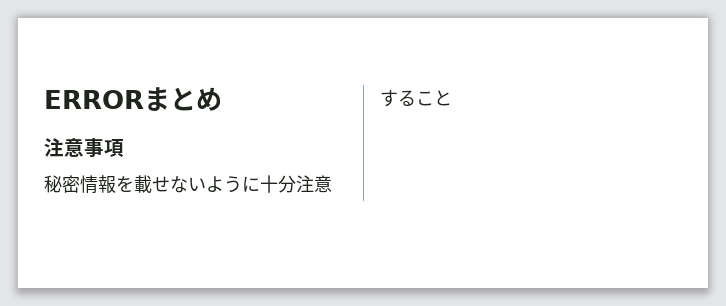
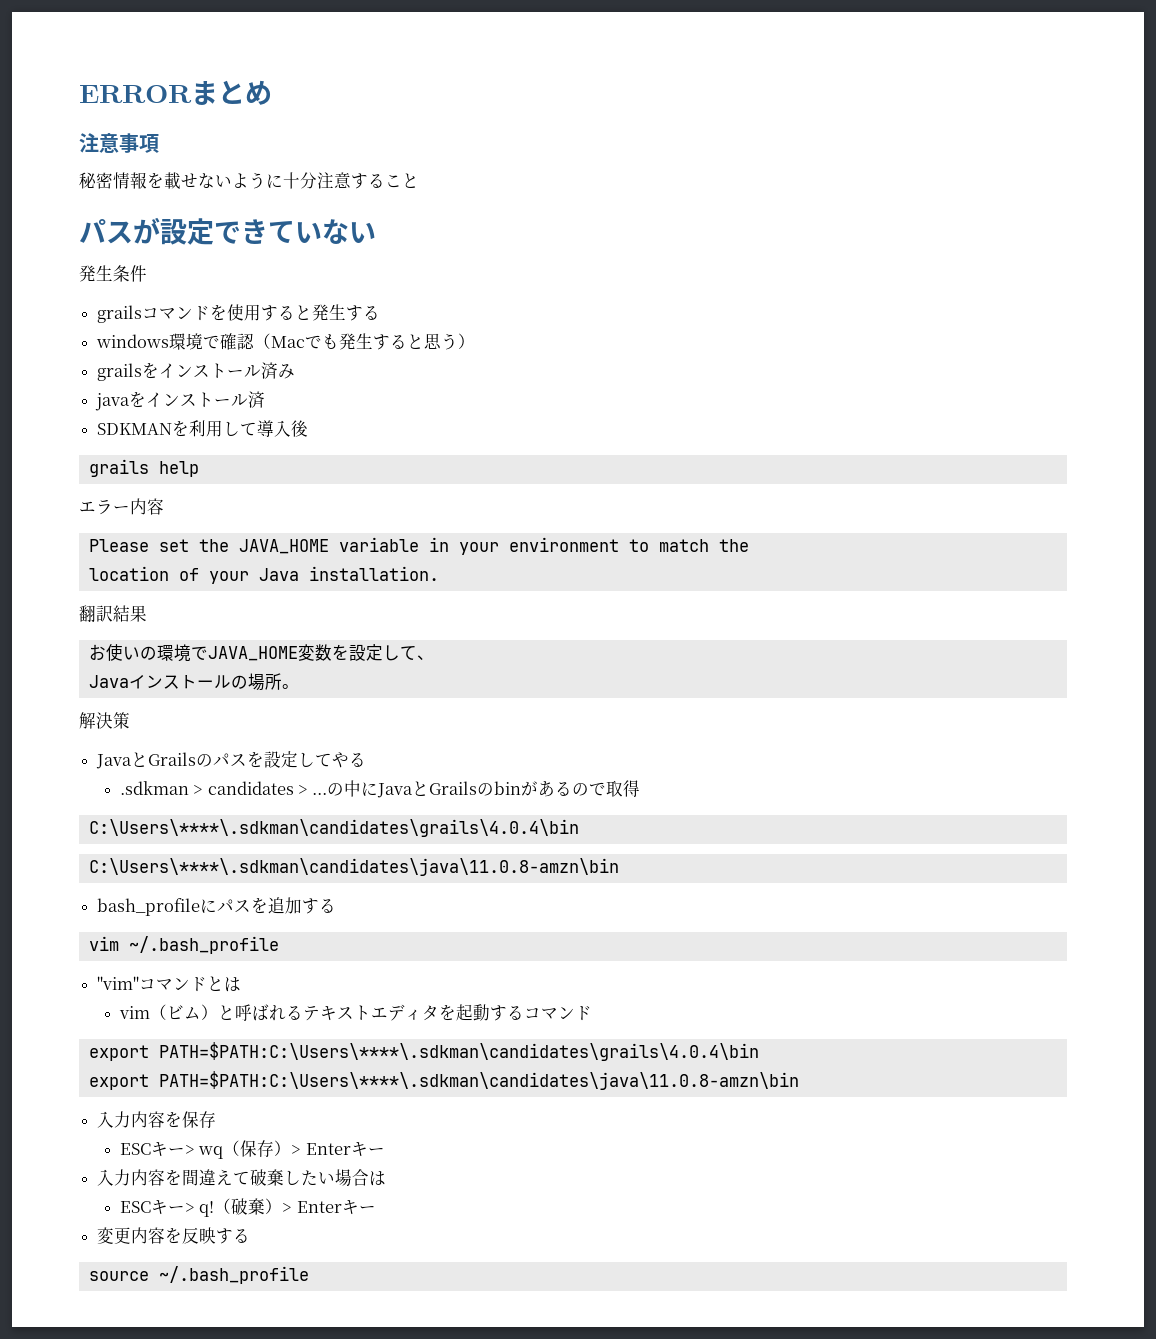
+ パスが設定できていない
+ 発生条件
+ grailsコマンドを使用すると発生する
+ windows環境で確認（Macでも発生すると思う）
+ grailsをインストール済み
+ javaをインストール済
+ SDKMANを利用して導入後
+ grails help
+ エラー内容
+ Please set the JAVA_HOME variable in your environment to match the
+ location of your Java installation.
+ 翻訳結果
+ お使いの環境でJAVA_HOME変数を設定して、
+ Javaインストールの場所。
+ 解決策
+ JavaとGrailsのパスを設定してやる
+ .sdkman > candidates > ...の中にJavaとGrailsのbinがあるので取得
+ C:\Users\****\.sdkman\candidates\grails\4.0.4\bin
+ C:\Users\****\.sdkman\candidates\java\11.0.8-amzn\bin
+ bash_profileにパスを追加する
+ vim ~/.bash_profile
+ "vim"コマンドとは
+ vim（ビム）と呼ばれるテキストエディタを起動するコマンド
+ export PATH=$PATH:C:\Users\****\.sdkman\candidates\grails\4.0.4\bin
+ export PATH=$PATH:C:\Users\****\.sdkman\candidates\java\11.0.8-amzn\bin
+ 入力内容を保存
+ ESCキー> wq（保存）> Enterキー
+ 入力内容を間違えて破棄したい場合は
+ ESCキー> q!（破棄）> Enterキー
+ 変更内容を反映する
+ source ~/.bash_profile

